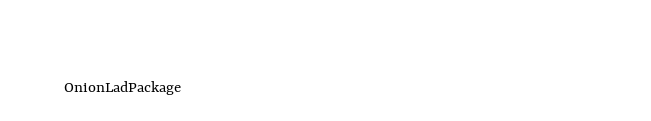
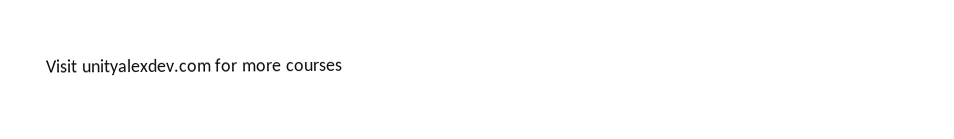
- OnionLadPackage
+ Visit unityalexdev.com for more courses

